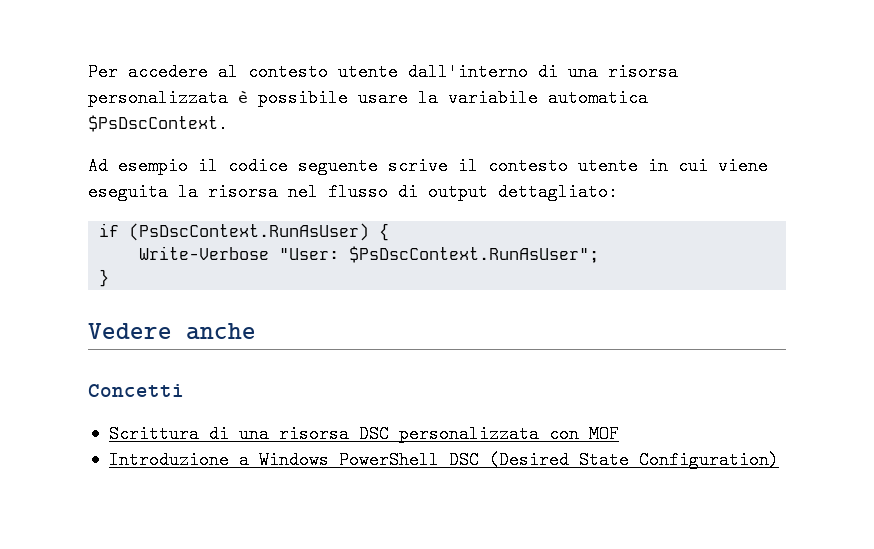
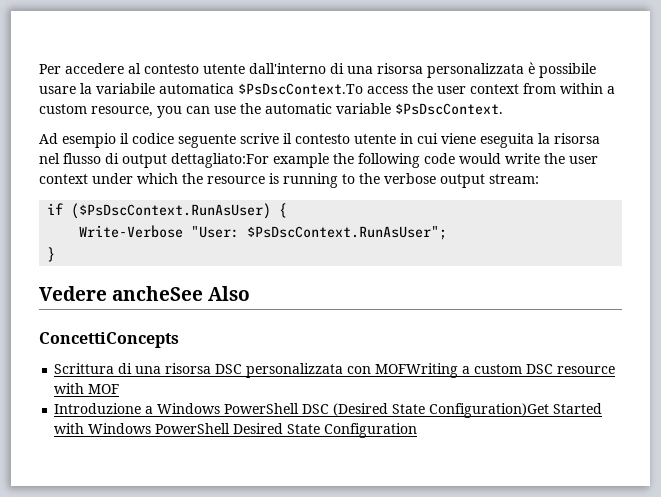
- Per accedere al contesto utente dall'interno di una risorsa personalizzata è possibile usare la variabile automatica $PsDscContext.
+ Per accedere al contesto utente dall'interno di una risorsa personalizzata è possibile usare la variabile automatica $PsDscContext.To access the user context from within a custom resource, you can use the automatic variable $PsDscContext.
- Ad esempio il codice seguente scrive il contesto utente in cui viene eseguita la risorsa nel flusso di output dettagliato:
+ Ad esempio il codice seguente scrive il contesto utente in cui viene eseguita la risorsa nel flusso di output dettagliato:For example the following code would write the user context under which the resource is running to the verbose output stream:
- if (PsDscContext.RunAsUser) {
+ if ($PsDscContext.RunAsUser) {
- Vedere anche
- Concetti
+ Vedere ancheSee Also
+ ConcettiConcepts
- Scrittura di una risorsa DSC personalizzata con MOF
+ Scrittura di una risorsa DSC personalizzata con MOFWriting a custom DSC resource with MOF
- Introduzione a Windows PowerShell DSC (Desired State Configuration)
+ Introduzione a Windows PowerShell DSC (Desired State Configuration)Get Started with Windows PowerShell Desired State Configuration

